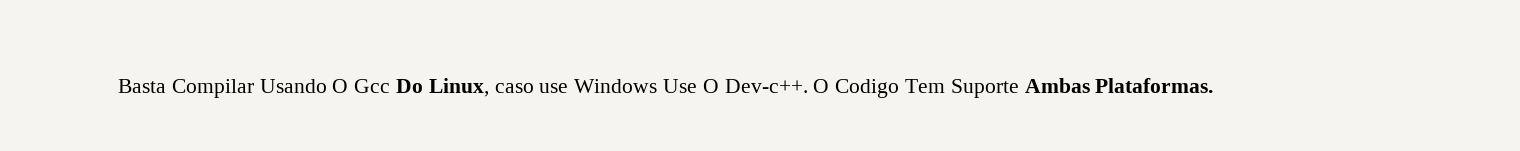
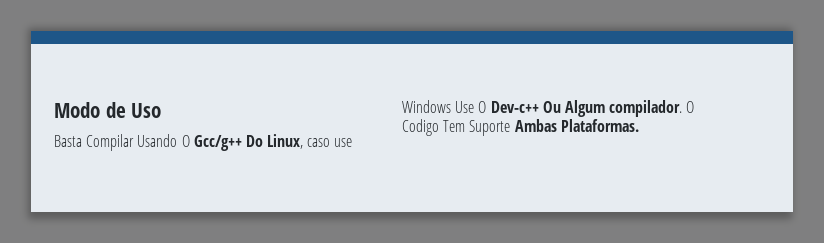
+ Modo de Uso
- Basta Compilar Usando O Gcc Do Linux, caso use Windows Use O Dev-c++.
+ Basta Compilar Usando O Gcc/g++ Do Linux, caso use Windows Use O Dev-c++ Ou Algum compilador.

